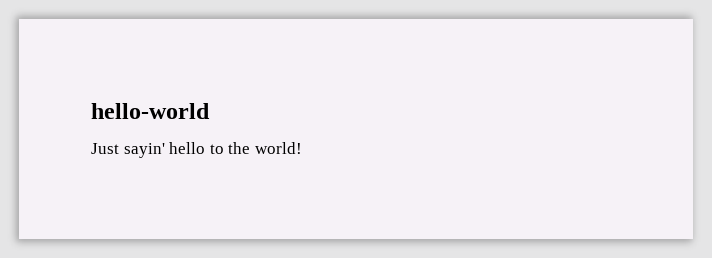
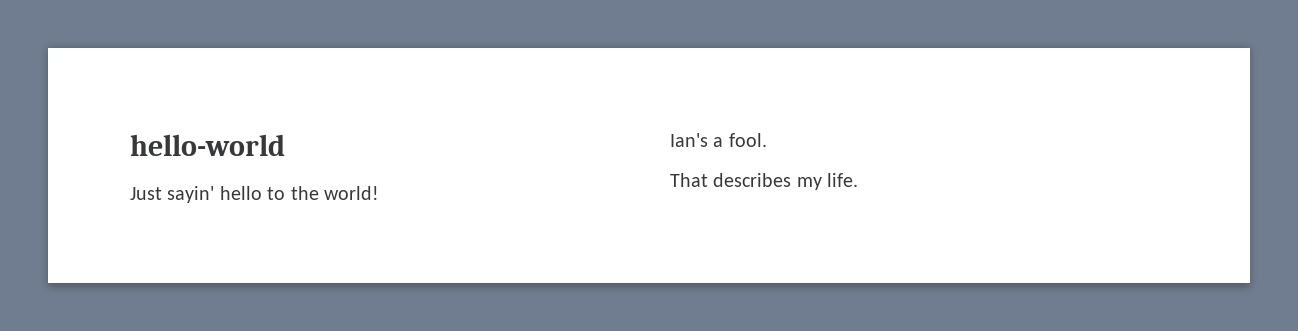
+ Ian's a fool.
+ That describes my life.

